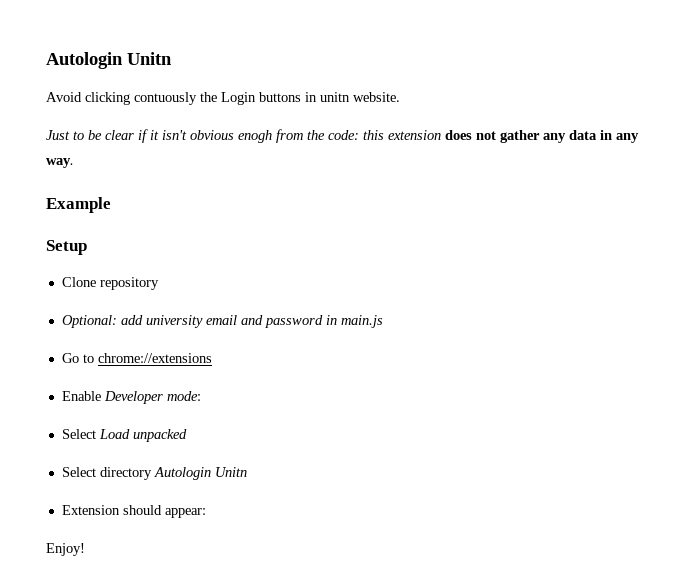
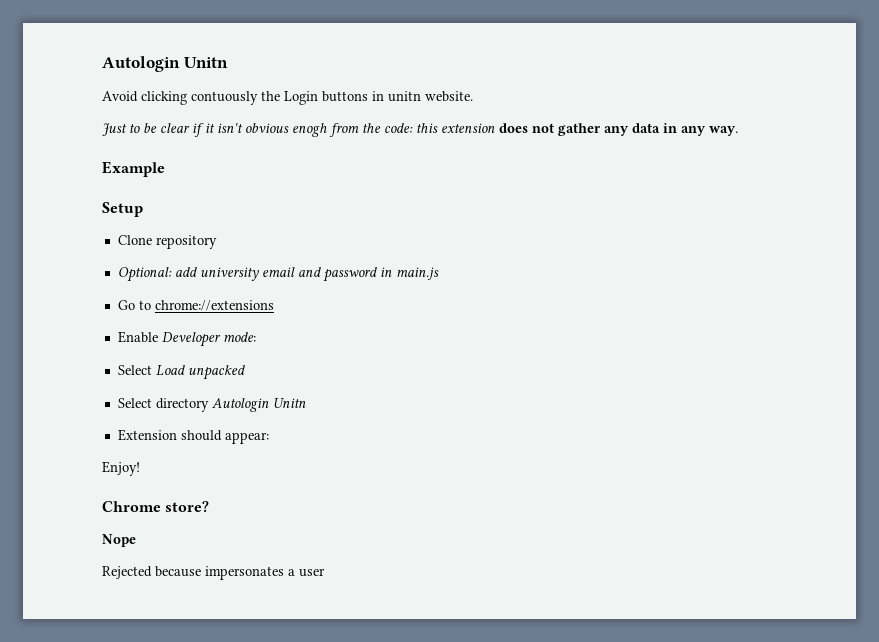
+ Chrome store?
+ Nope
+ Rejected because impersonates a user

